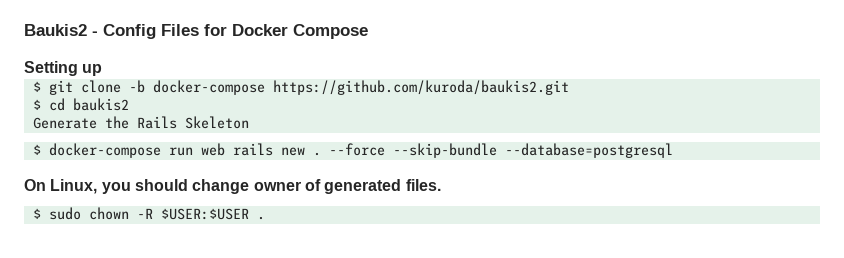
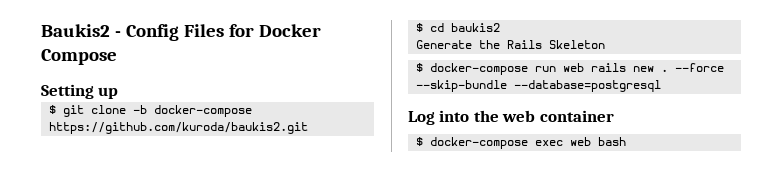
- On Linux, you should change owner of generated files.
- $ sudo chown -R $USER:$USER .
+ Log into the web container
+ $ docker-compose exec web bash

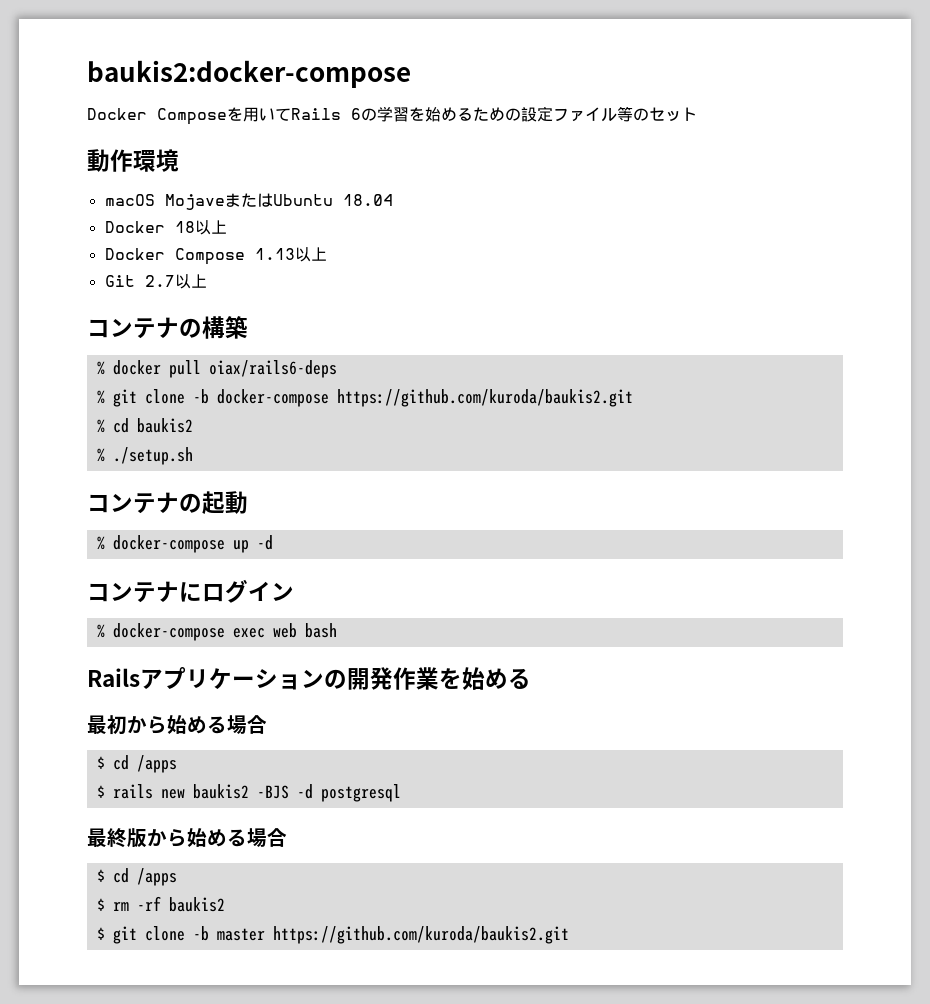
- Baukis2 - Config Files for Docker Compose
- Setting up
- $ git clone -b docker-compose https://github.com/kuroda/baukis2.git
+ baukis2:docker-compose
+ Docker Composeを用いてRails 6の学習を始めるための設定ファイル等のセット
+ 動作環境
+ macOS MojaveまたはUbuntu 18.04
+ Docker 18以上
+ Docker Compose 1.13以上
+ Git 2.7以上
+ コンテナの構築
+ % docker pull oiax/rails6-deps
+ % git clone -b docker-compose https://github.com/kuroda/baukis2.git
- $ cd baukis2
+ % cd baukis2
- Generate the Rails Skeleton
- $ docker-compose run web rails new . --force --skip-bundle --database=postgresql
- Log into the web container
- $ docker-compose exec web bash
+ % ./setup.sh
+ コンテナの起動
+ % docker-compose up -d
+ コンテナにログイン
+ % docker-compose exec web bash
+ Railsアプリケーションの開発作業を始める
+ 最初から始める場合
+ $ cd /apps
+ $ rails new baukis2 -BJS -d postgresql
+ 最終版から始める場合
+ $ cd /apps
+ $ rm -rf baukis2
+ $ git clone -b master https://github.com/kuroda/baukis2.git

